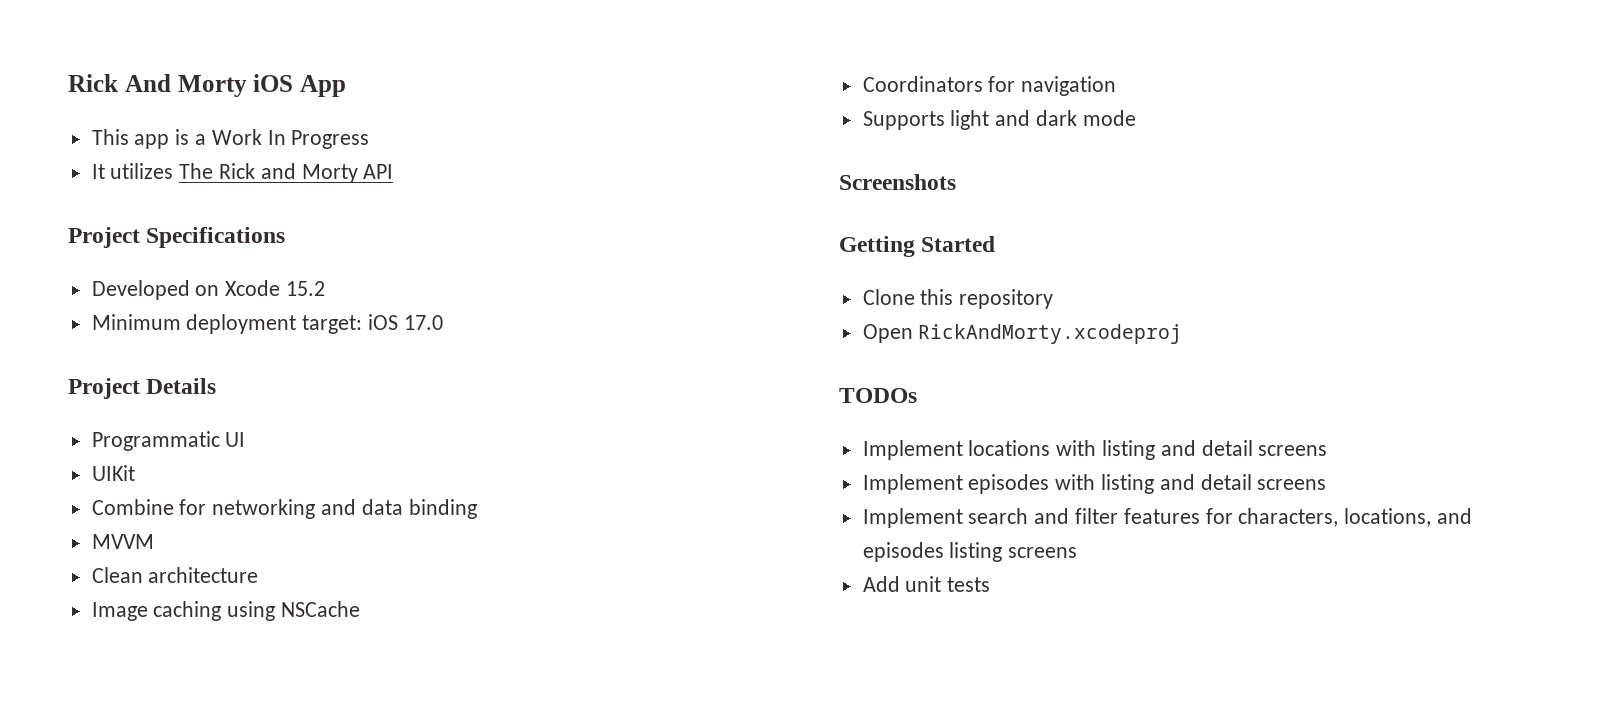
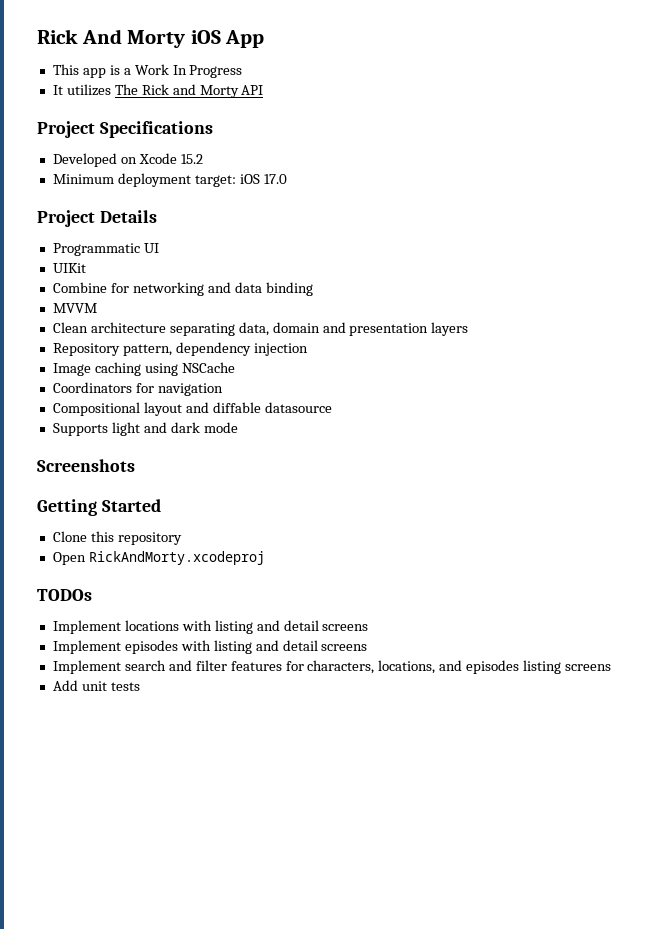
- Clean architecture
+ Clean architecture separating data, domain and presentation layers
+ Repository pattern, dependency injection
+ Compositional layout and diffable datasource

